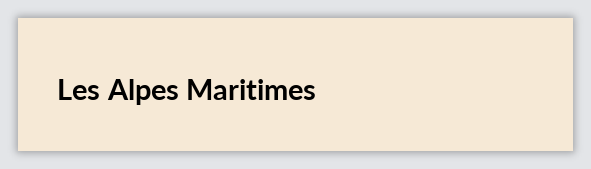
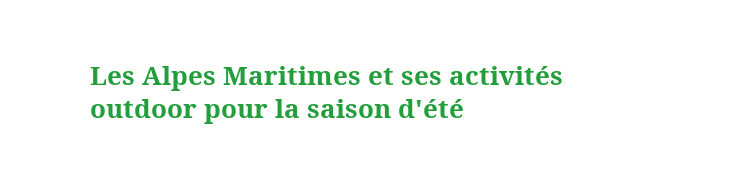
- Les Alpes Maritimes
+ Les Alpes Maritimes et ses activités outdoor pour la saison d'été

